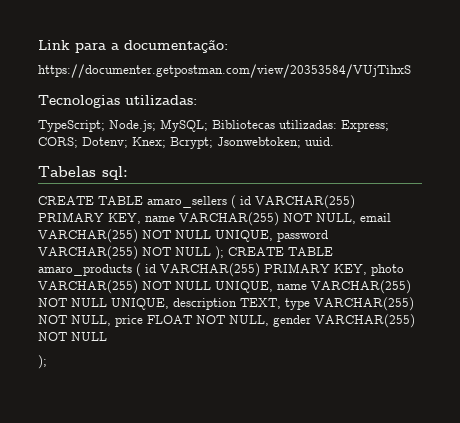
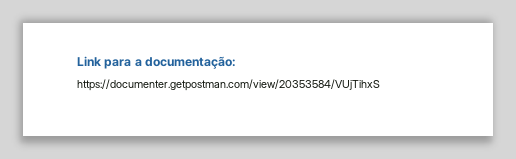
- Tecnologias utilizadas:
- TypeScript; Node.js; MySQL; Bibliotecas utilizadas: Express; CORS; Dotenv; Knex; Bcrypt; Jsonwebtoken; uuid.
- Tabelas sql:
- CREATE TABLE amaro_sellers ( id VARCHAR(255) PRIMARY KEY, name VARCHAR(255) NOT NULL, email VARCHAR(255) NOT NULL UNIQUE, password VARCHAR(255) NOT NULL ); CREATE TABLE amaro_products ( id VARCHAR(255) PRIMARY KEY, photo VARCHAR(255) NOT NULL UNIQUE, name VARCHAR(255) NOT NULL UNIQUE, description TEXT, type VARCHAR(255) NOT NULL, price FLOAT NOT NULL, gender VARCHAR(255) NOT NULL
- );

